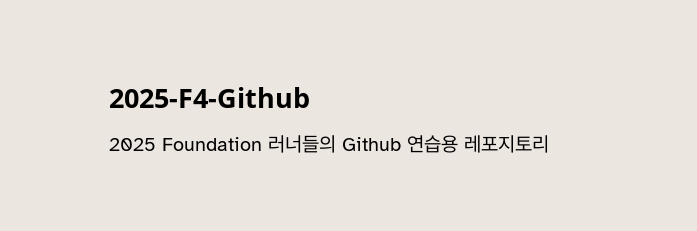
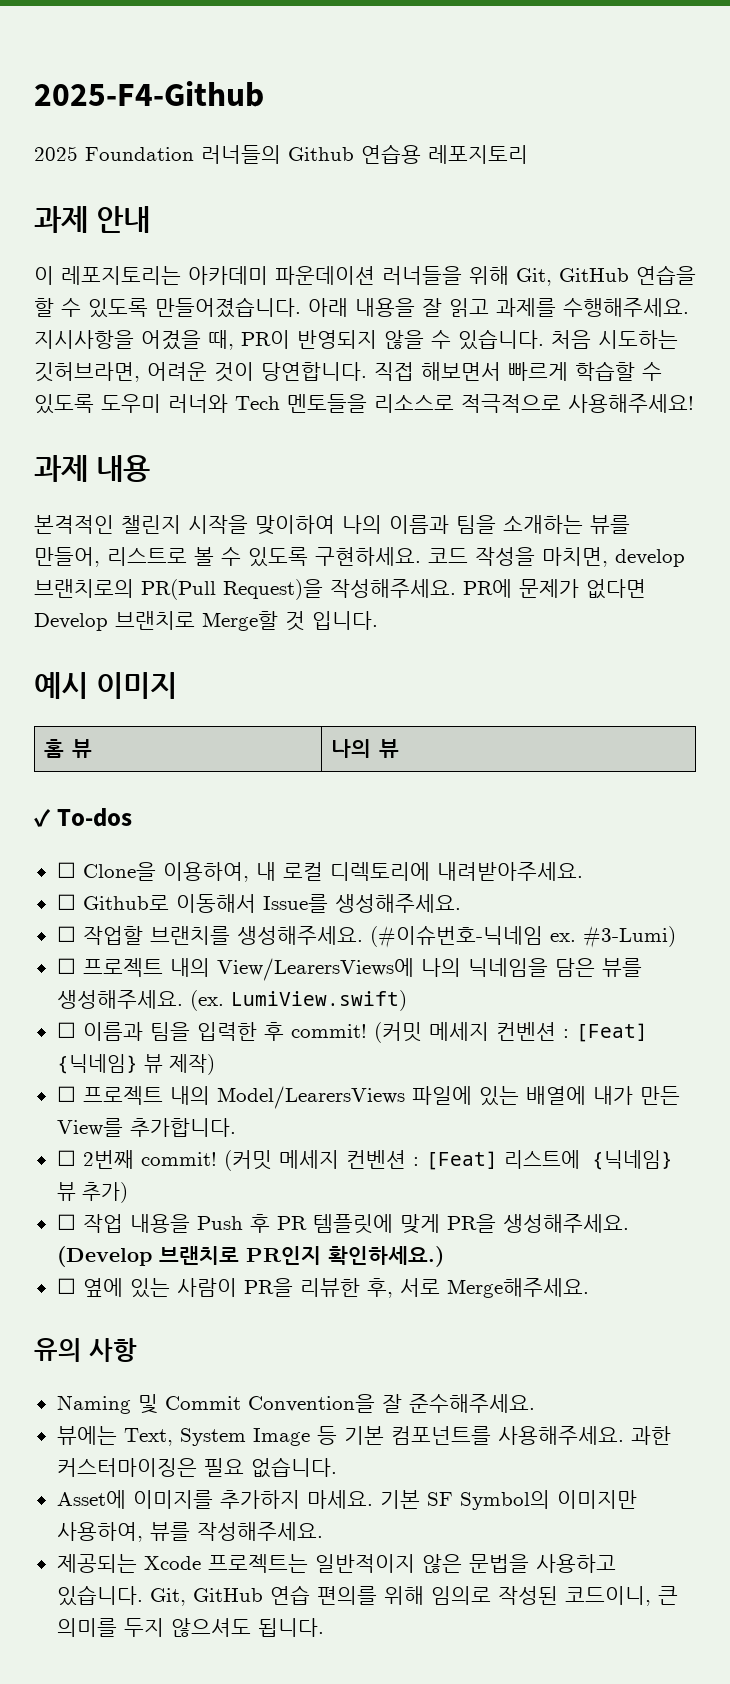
+ 과제 안내
+ 이 레포지토리는 아카데미 파운데이션 러너들을 위해 Git, GitHub 연습을 할 수 있도록 만들어졌습니다. 아래 내용을 잘 읽고 과제를 수행해주세요. 지시사항을 어겼을 때, PR이 반영되지 않을 수 있습니다. 처음 시도하는 깃허브라면, 어려운 것이 당연합니다. 직접 해보면서 빠르게 학습할 수 있도록 도우미 러너와 Tech 멘토들을 리소스로 적극적으로 사용해주세요!
+ 과제 내용
+ 본격적인 챌린지 시작을 맞이하여 나의 이름과 팀을 소개하는 뷰를 만들어, 리스트로 볼 수 있도록 구현하세요. 코드 작성을 마치면, develop 브랜치로의 PR(Pull Request)을 작성해주세요. PR에 문제가 없다면 Develop 브랜치로 Merge할 것 입니다.
+ 예시 이미지
+ 홈 뷰 | 나의 뷰
+ ✓ To-dos
+ ☐ Clone을 이용하여, 내 로컬 디렉토리에 내려받아주세요.
+ ☐ Github로 이동해서 Issue를 생성해주세요.
+ ☐ 작업할 브랜치를 생성해주세요. (#이슈번호-닉네임 ex. #3-Lumi)
+ ☐ 프로젝트 내의 View/LearersViews에 나의 닉네임을 담은 뷰를 생성해주세요. (ex. LumiView.swift)
+ ☐ 이름과 팀을 입력한 후 commit! (커밋 메세지 컨벤션 : [Feat] {닉네임} 뷰 제작)
+ ☐ 프로젝트 내의 Model/LearersViews 파일에 있는 배열에 내가 만든 View를 추가합니다.
+ ☐ 2번째 commit! (커밋 메세지 컨벤션 : [Feat] 리스트에 {닉네임} 뷰 추가)
+ ☐ 작업 내용을 Push 후 PR 템플릿에 맞게 PR을 생성해주세요. (Develop 브랜치로 PR인지 확인하세요.)
+ ☐ 옆에 있는 사람이 PR을 리뷰한 후, 서로 Merge해주세요.
+ 유의 사항
+ Naming 및 Commit Convention을 잘 준수해주세요.
+ 뷰에는 Text, System Image 등 기본 컴포넌트를 사용해주세요. 과한 커스터마이징은 필요 없습니다.
+ Asset에 이미지를 추가하지 마세요. 기본 SF Symbol의 이미지만 사용하여, 뷰를 작성해주세요.
+ 제공되는 Xcode 프로젝트는 일반적이지 않은 문법을 사용하고 있습니다. Git, GitHub 연습 편의를 위해 임의로 작성된 코드이니, 큰 의미를 두지 않으셔도 됩니다.

